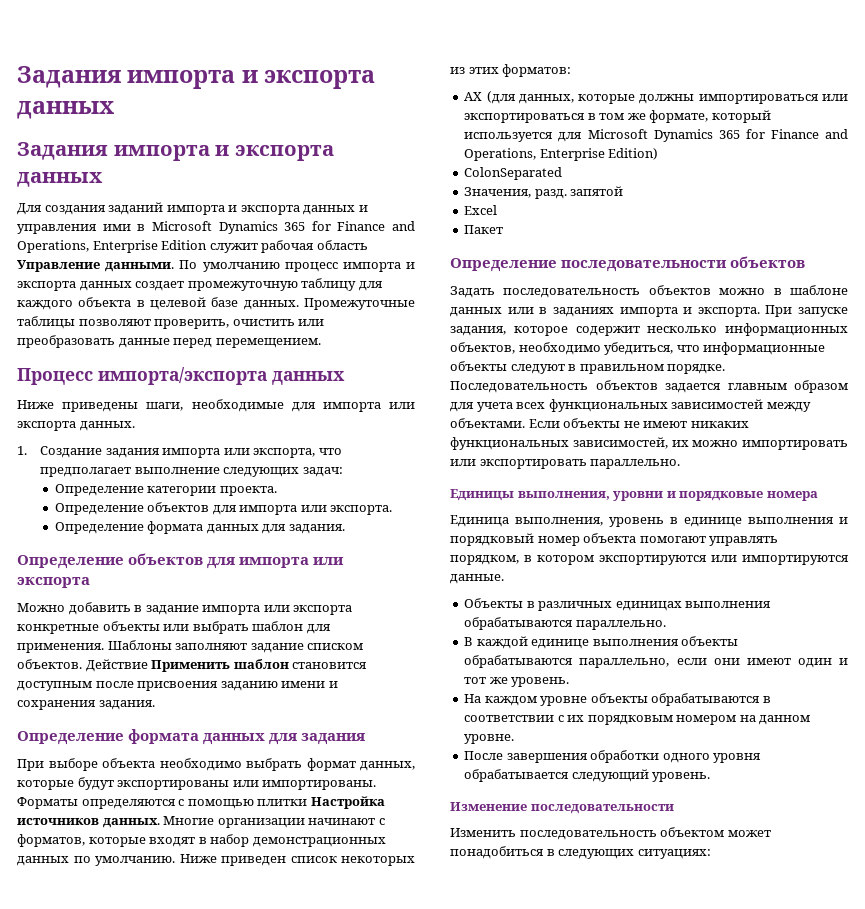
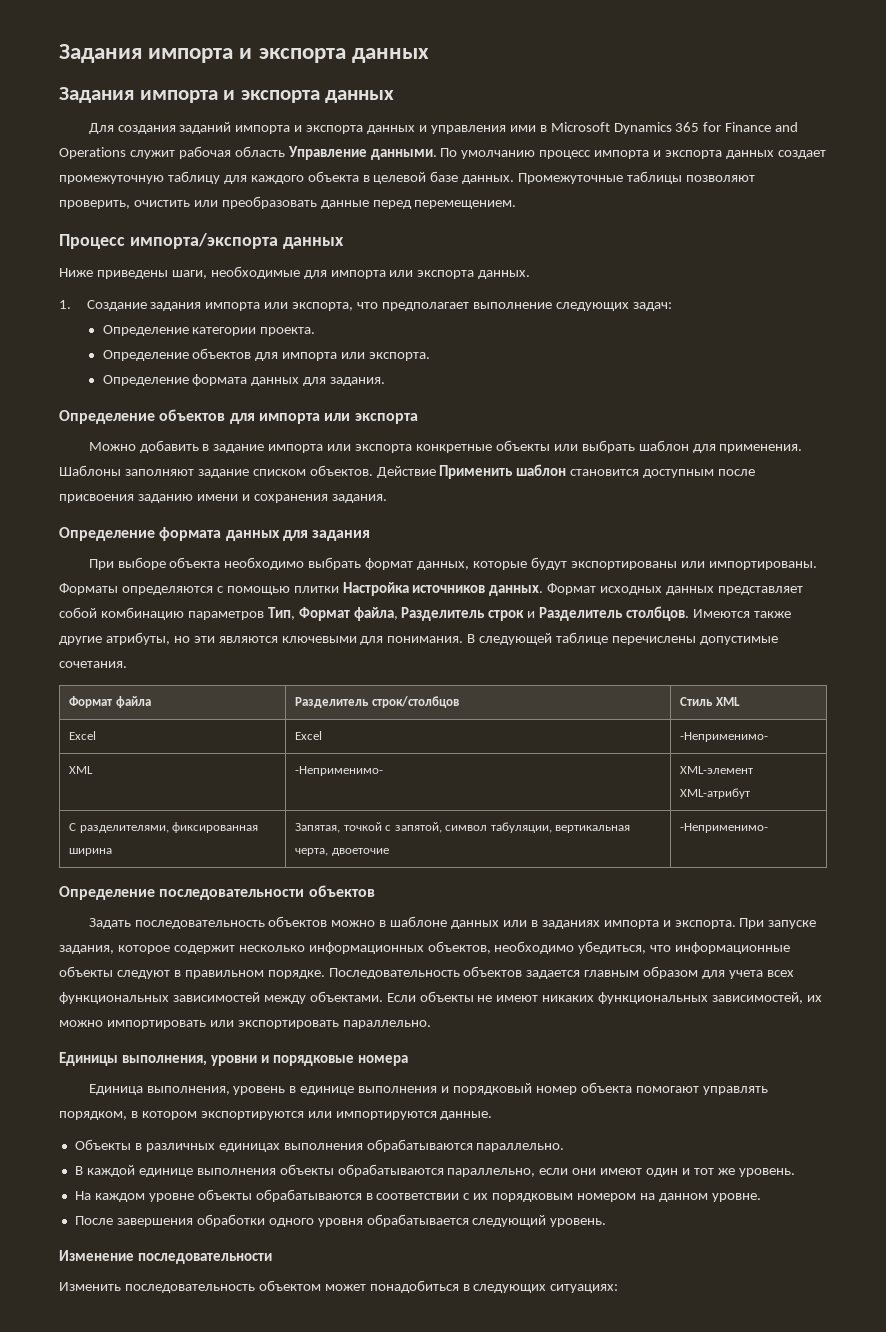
- Для создания заданий импорта и экспорта данных и управления ими в Microsoft Dynamics 365 for Finance and Operations, Enterprise Edition служит рабочая область Управление данными.
+ Для создания заданий импорта и экспорта данных и управления ими в Microsoft Dynamics 365 for Finance and Operations служит рабочая область Управление данными.
- Многие организации начинают с форматов, которые входят в набор демонстрационных данных по умолчанию. Ниже приведен список некоторых из этих форматов:
- AX (для данных, которые должны импортироваться или экспортироваться в том же формате, который используется для Microsoft Dynamics 365 for Finance and Operations, Enterprise Edition)
- ColonSeparated
- Значения, разд. запятой
- Excel
- Пакет
+ Формат исходных данных представляет собой комбинацию параметров Тип, Формат файла, Разделитель строк и Разделитель столбцов. Имеются также другие атрибуты, но эти являются ключевыми для понимания. В следующей таблице перечислены допустимые сочетания.
+ Формат файла | Разделитель строк/столбцов | Стиль XML
+ Excel | Excel | -Неприменимо-
+ XML | -Неприменимо- | XML-элемент XML-атрибут
+ С разделителями, фиксированная ширина | Запятая, точкой с запятой, символ табуляции, вертикальная черта, двоеточие | -Неприменимо-

